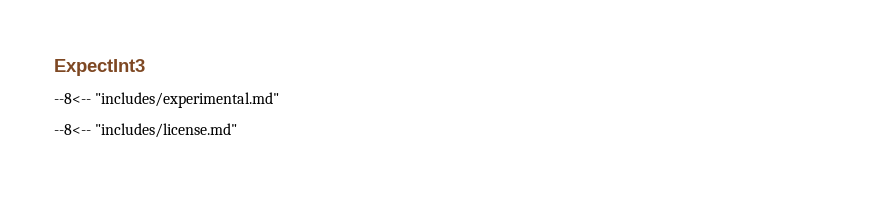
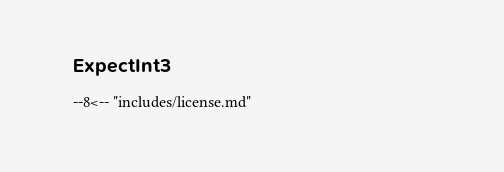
- --8<-- "includes/experimental.md"

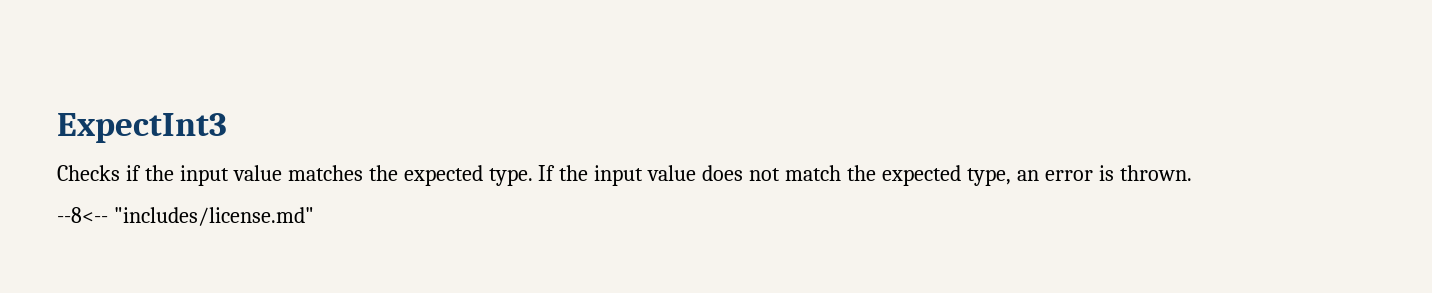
+ Checks if the input value matches the expected type. If the input value does not match the expected type, an error is thrown.

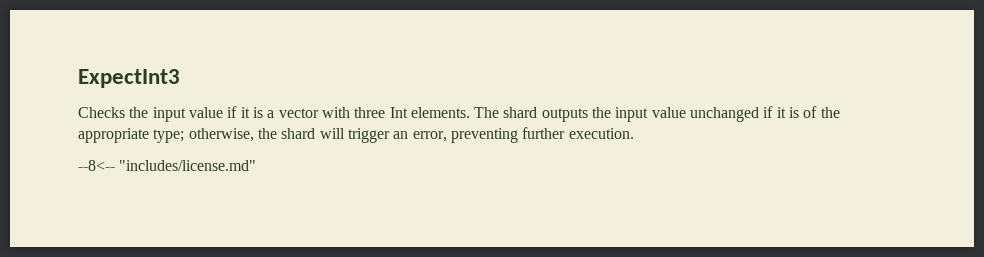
- Checks if the input value matches the expected type. If the input value does not match the expected type, an error is thrown.
+ Checks the input value if it is a vector with three Int elements. The shard outputs the input value unchanged if it is of the appropriate type; otherwise, the shard will trigger an error, preventing further execution.

